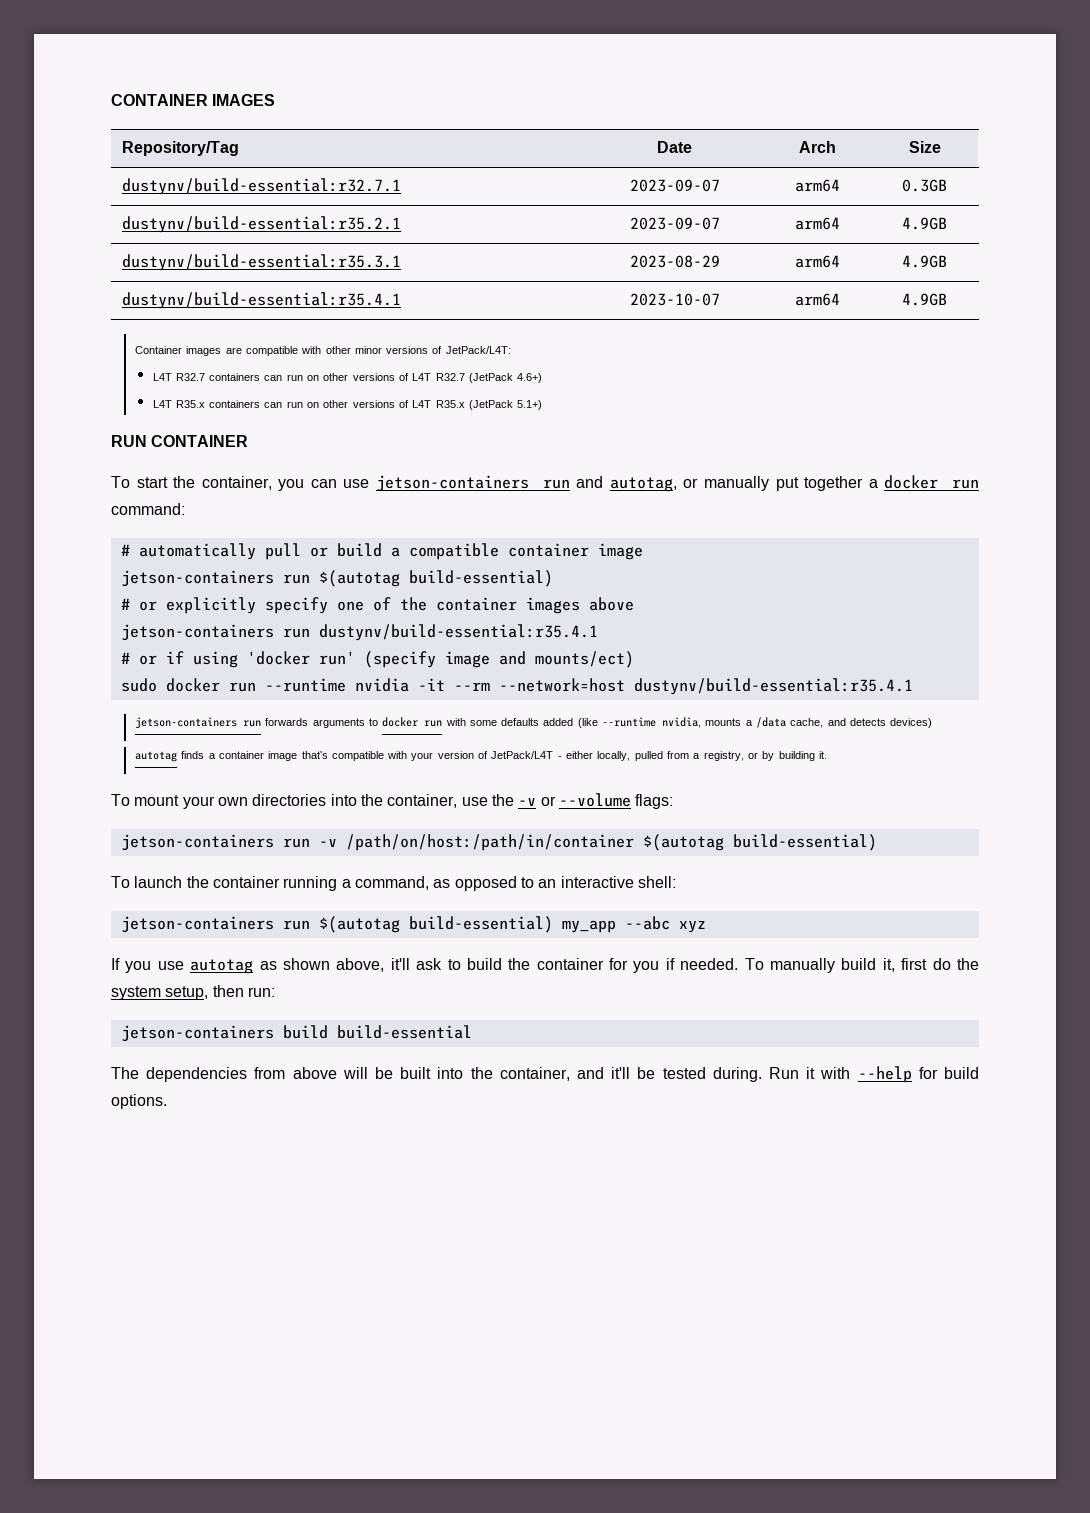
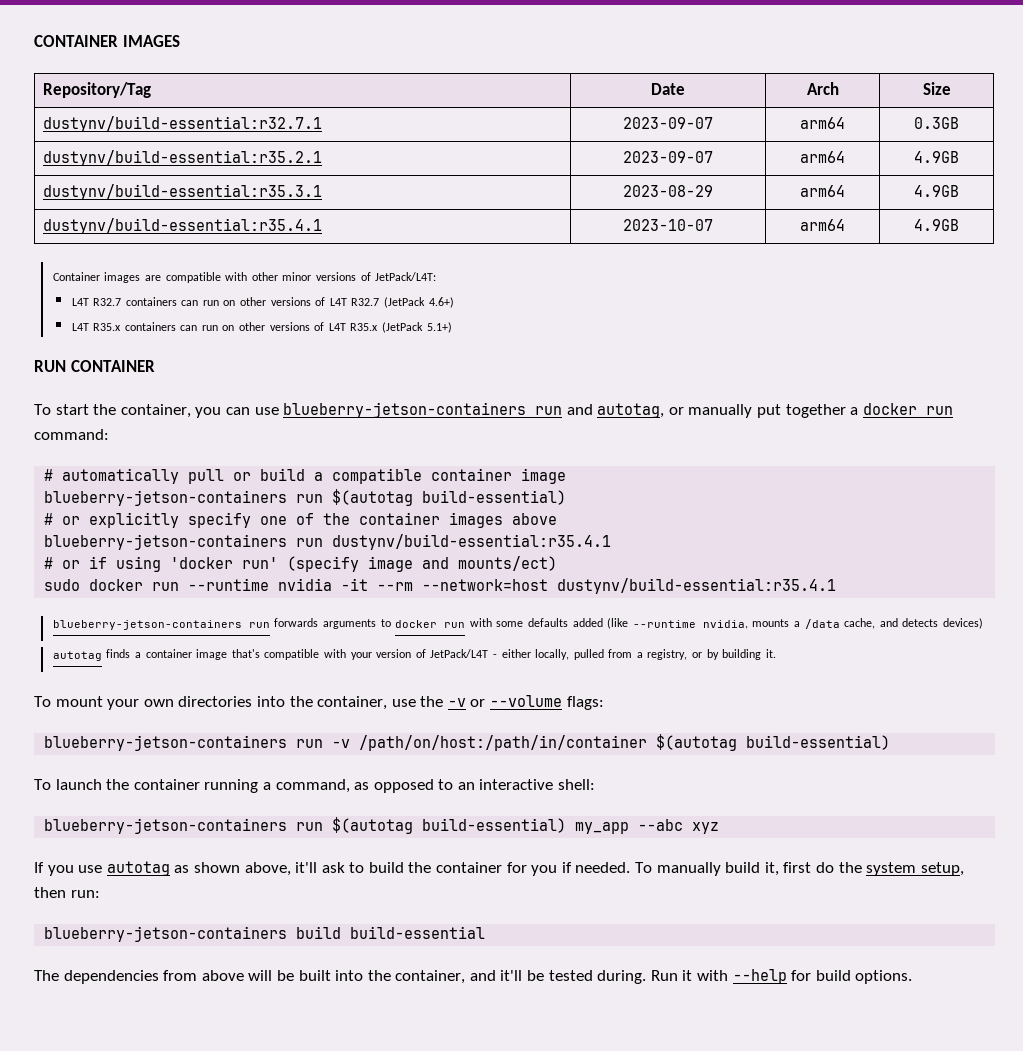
- To start the container, you can use jetson-containers run and autotag, or manually put together a docker run command:
+ To start the container, you can use blueberry-jetson-containers run and autotag, or manually put together a docker run command:
  # automatically pull or build a compatible container image
- jetson-containers run $(autotag build-essential)
+ blueberry-jetson-containers run $(autotag build-essential)
- jetson-containers run dustynv/build-essential:r35.4.1
+ blueberry-jetson-containers run dustynv/build-essential:r35.4.1
- jetson-containers run forwards arguments to docker run with some defaults added (like --runtime nvidia, mounts a /data cache, and detects devices)
+ blueberry-jetson-containers run forwards arguments to docker run with some defaults added (like --runtime nvidia, mounts a /data cache, and detects devices)
- jetson-containers run -v /path/on/host:/path/in/container $(autotag build-essential)
+ blueberry-jetson-containers run -v /path/on/host:/path/in/container $(autotag build-essential)
- jetson-containers run $(autotag build-essential) my_app --abc xyz
+ blueberry-jetson-containers run $(autotag build-essential) my_app --abc xyz
- jetson-containers build build-essential
+ blueberry-jetson-containers build build-essential

